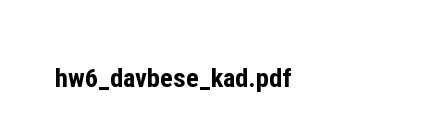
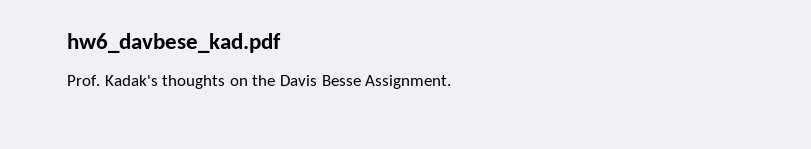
+ Prof. Kadak's thoughts on the Davis Besse Assignment.

